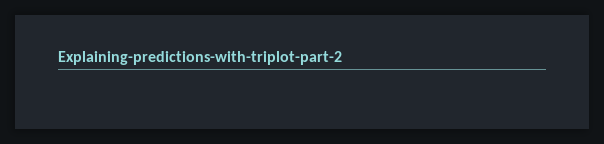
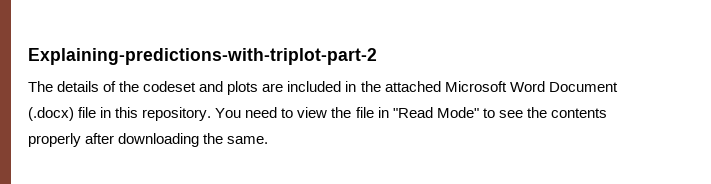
+ The details of the codeset and plots are included in the attached Microsoft Word Document (.docx) file in this repository. You need to view the file in "Read Mode" to see the contents properly after downloading the same.

